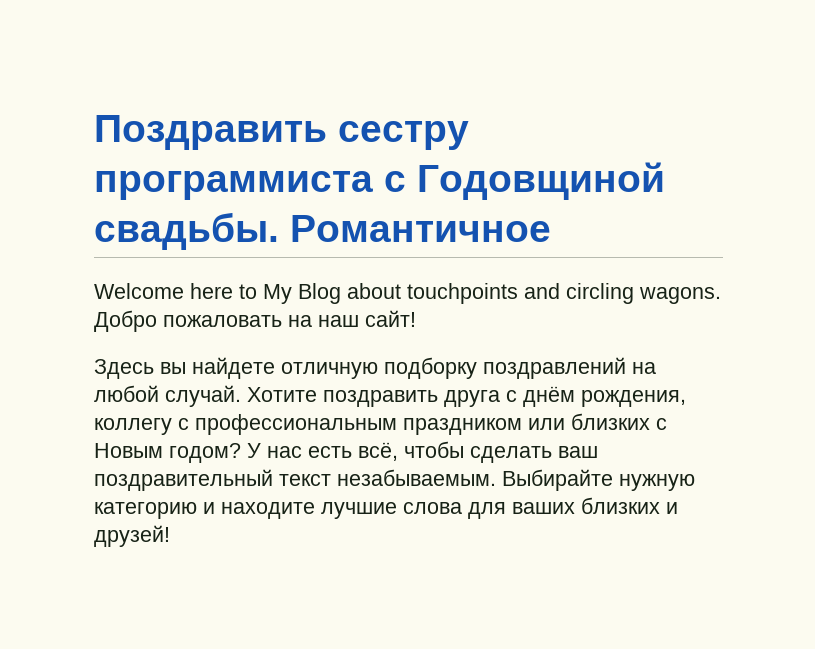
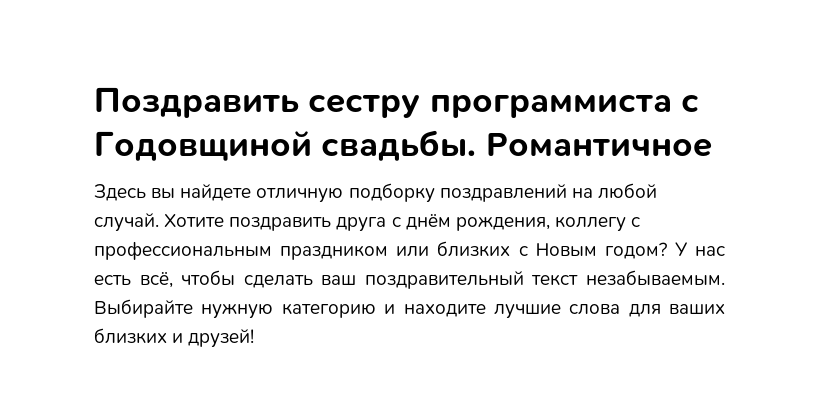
- Welcome here to My Blog about touchpoints and circling wagons. Добро пожаловать на наш сайт!

